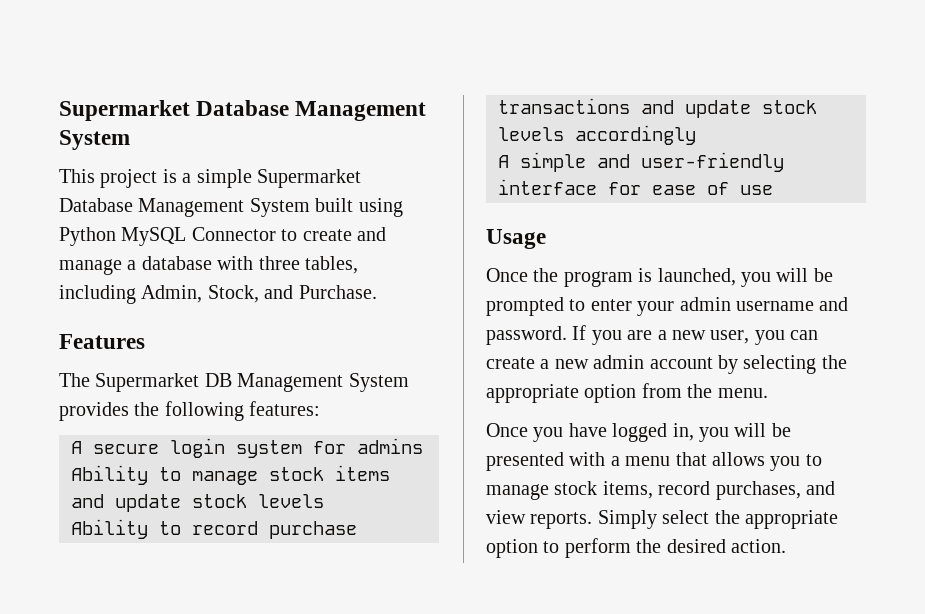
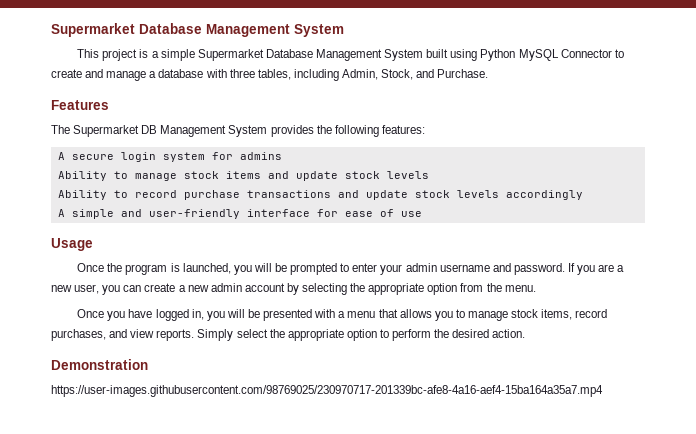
+ Demonstration
+ https://user-images.githubusercontent.com/98769025/230970717-201339bc-afe8-4a16-aef4-15ba164a35a7.mp4

